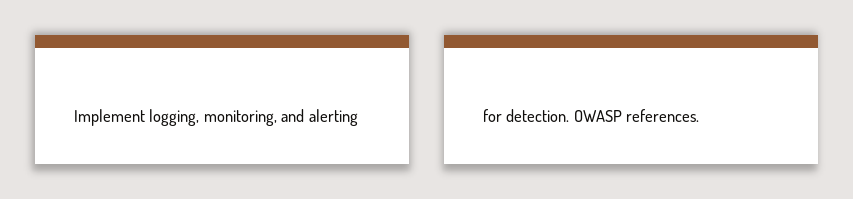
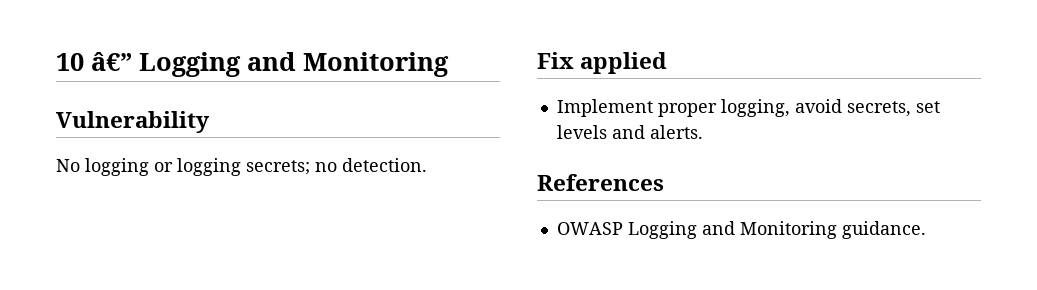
- Implement logging, monitoring, and alerting for detection. OWASP references.
+ 10 â€” Logging and Monitoring
+ Vulnerability
+ No logging or logging secrets; no detection.
+ Fix applied
+ Implement proper logging, avoid secrets, set levels and alerts.
+ References
+ OWASP Logging and Monitoring guidance.

